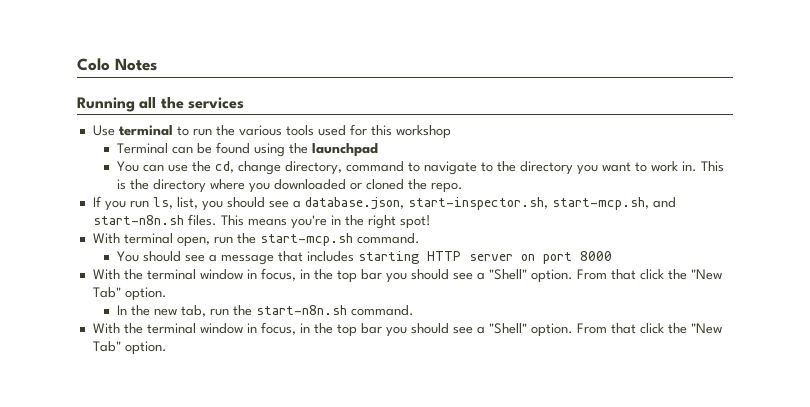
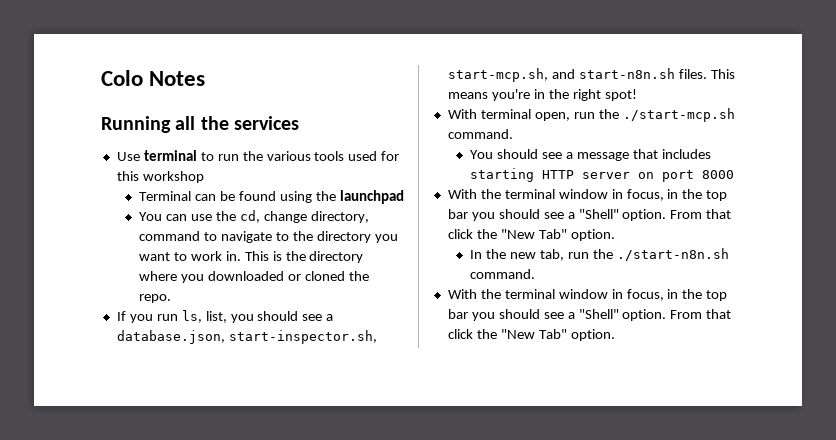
- With terminal open, run the start-mcp.sh command.
+ With terminal open, run the ./start-mcp.sh command.
- In the new tab, run the start-n8n.sh command.
+ In the new tab, run the ./start-n8n.sh command.

